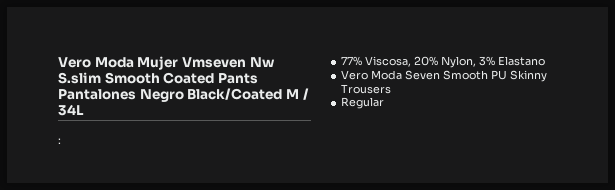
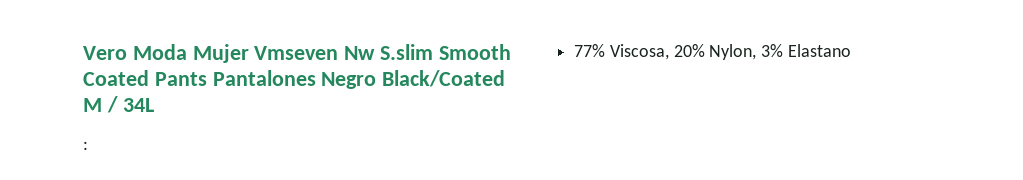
- Vero Moda Seven Smooth PU Skinny Trousers
- Regular

